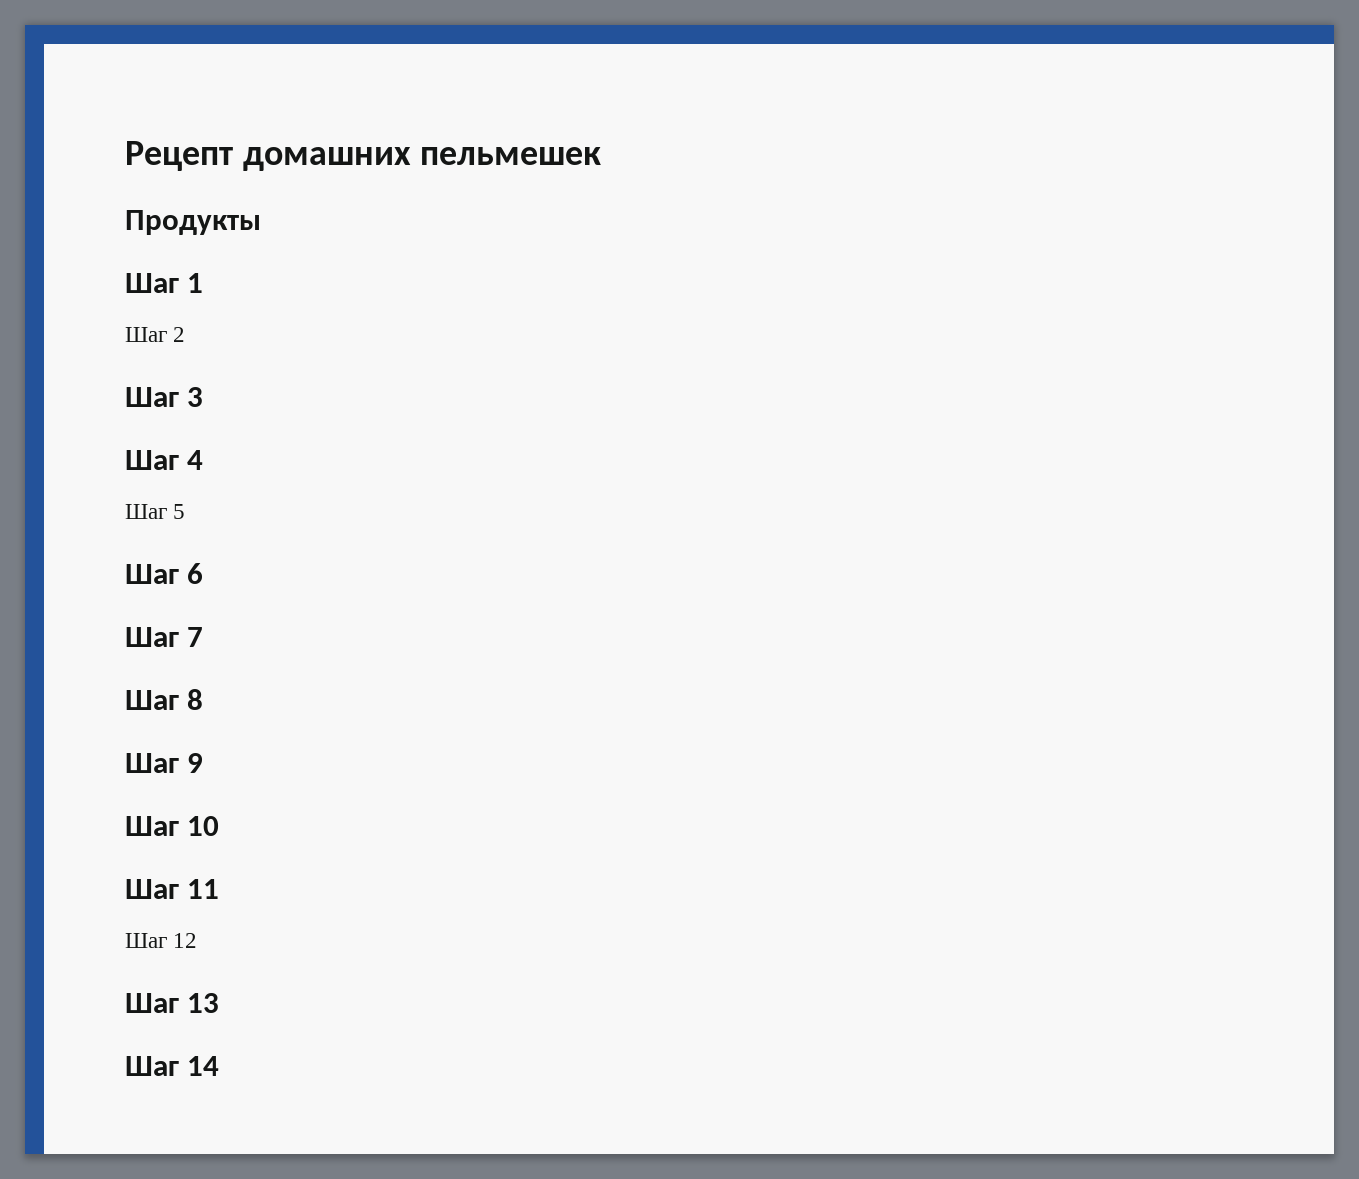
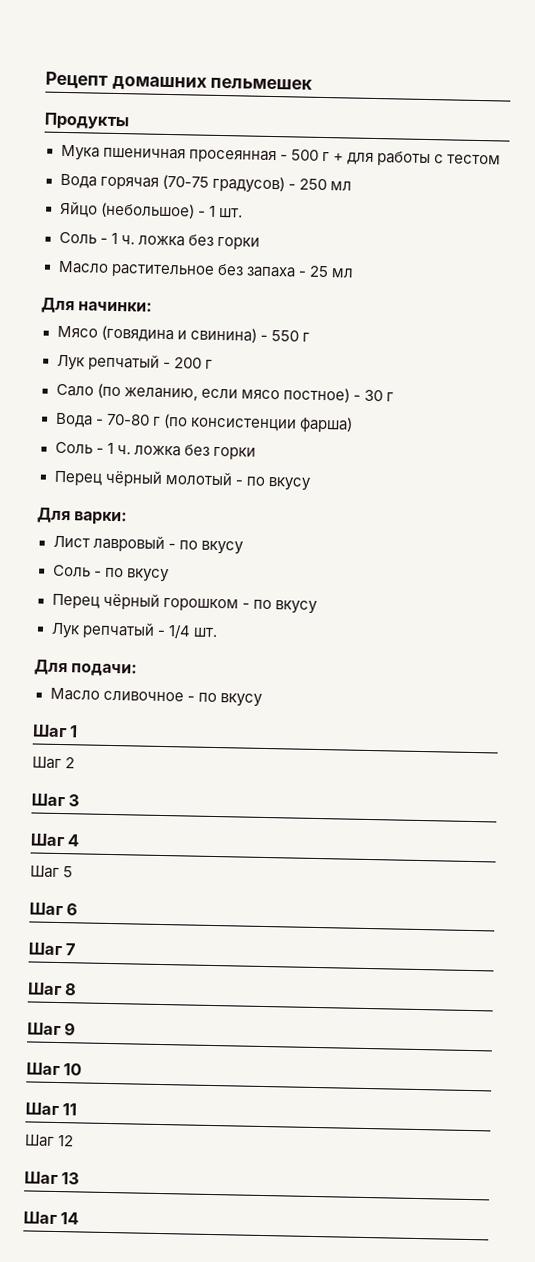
+ Мука пшеничная просеянная - 500 г + для работы с тестом
+ Вода горячая (70-75 градусов) - 250 мл
+ Яйцо (небольшое) - 1 шт.
+ Соль - 1 ч. ложка без горки
+ Масло растительное без запаха - 25 мл
+ Для начинки:
+ Мясо (говядина и свинина) - 550 г
+ Лук репчатый - 200 г
+ Сало (по желанию, если мясо постное) - 30 г
+ Вода - 70-80 г (по консистенции фарша)
+ Соль - 1 ч. ложка без горки
+ Перец чёрный молотый - по вкусу
+ Для варки:
+ Лист лавровый - по вкусу
+ Соль - по вкусу
+ Перец чёрный горошком - по вкусу
+ Лук репчатый - 1/4 шт.
+ Для подачи:
+ Масло сливочное - по вкусу

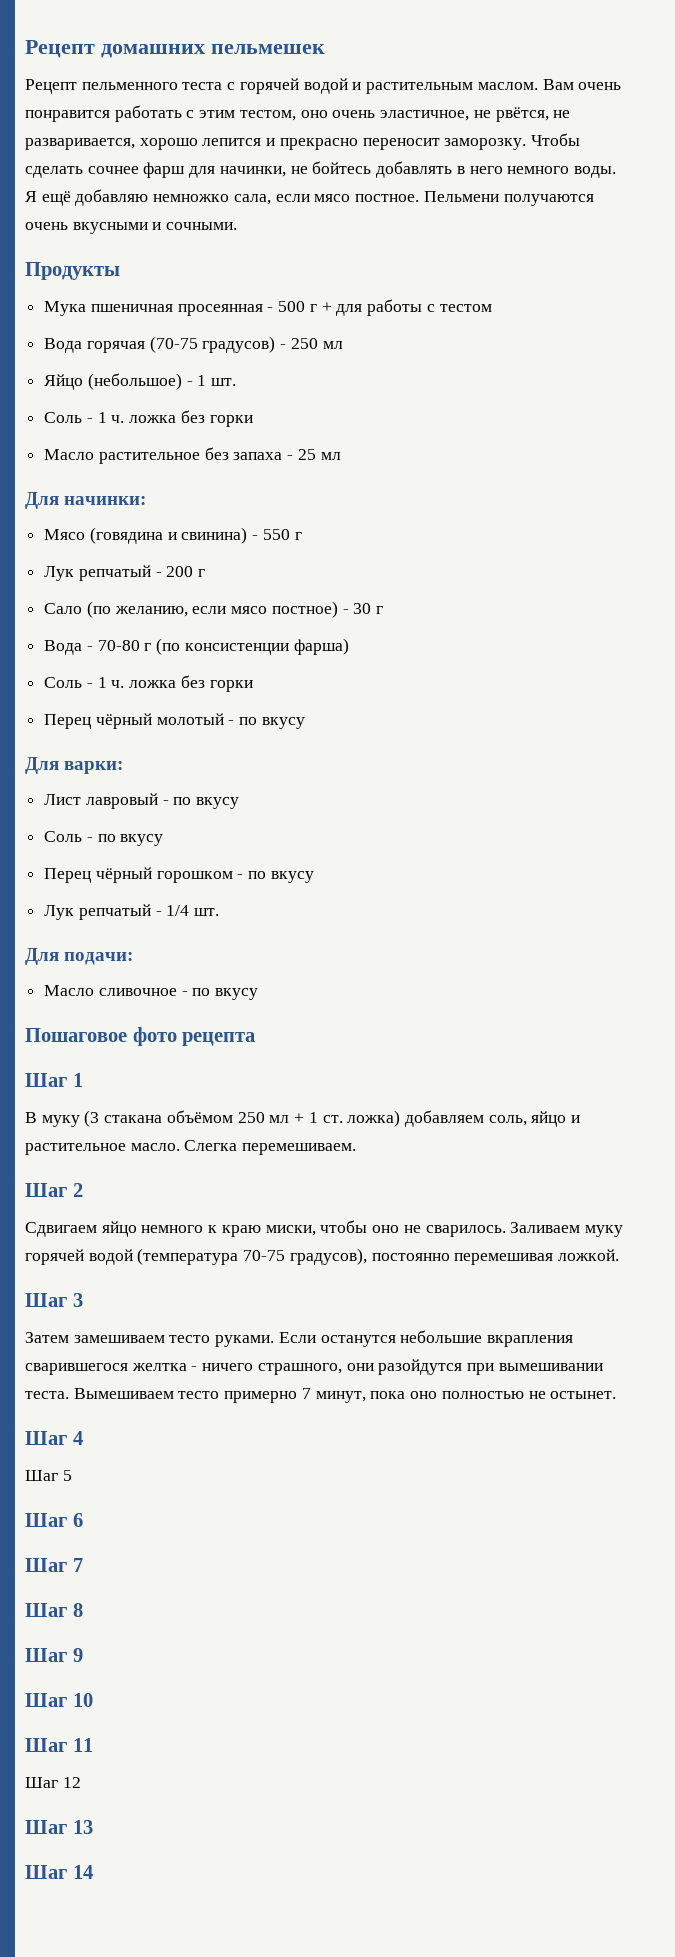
+ Рецепт пельменного теста с горячей водой и растительным маслом. Вам очень понравится работать с этим тестом, оно очень эластичное, не рвётся, не разваривается, хорошо лепится и прекрасно переносит заморозку. Чтобы сделать сочнее фарш для начинки, не бойтесь добавлять в него немного воды. Я ещё добавляю немножко сала, если мясо постное. Пельмени получаются очень вкусными и сочными.
+ Пошаговое фото рецепта
+ В муку (3 стакана объёмом 250 мл + 1 ст. ложка) добавляем соль, яйцо и растительное масло. Слегка перемешиваем.
  Шаг 2
+ Сдвигаем яйцо немного к краю миски, чтобы оно не сварилось. Заливаем муку горячей водой (температура 70-75 градусов), постоянно перемешивая ложкой.
  Шаг 3
+ Затем замешиваем тесто руками. Если останутся небольшие вкрапления сварившегося желтка - ничего страшного, они разойдутся при вымешивании теста. Вымешиваем тесто примерно 7 минут, пока оно полностью не остынет.

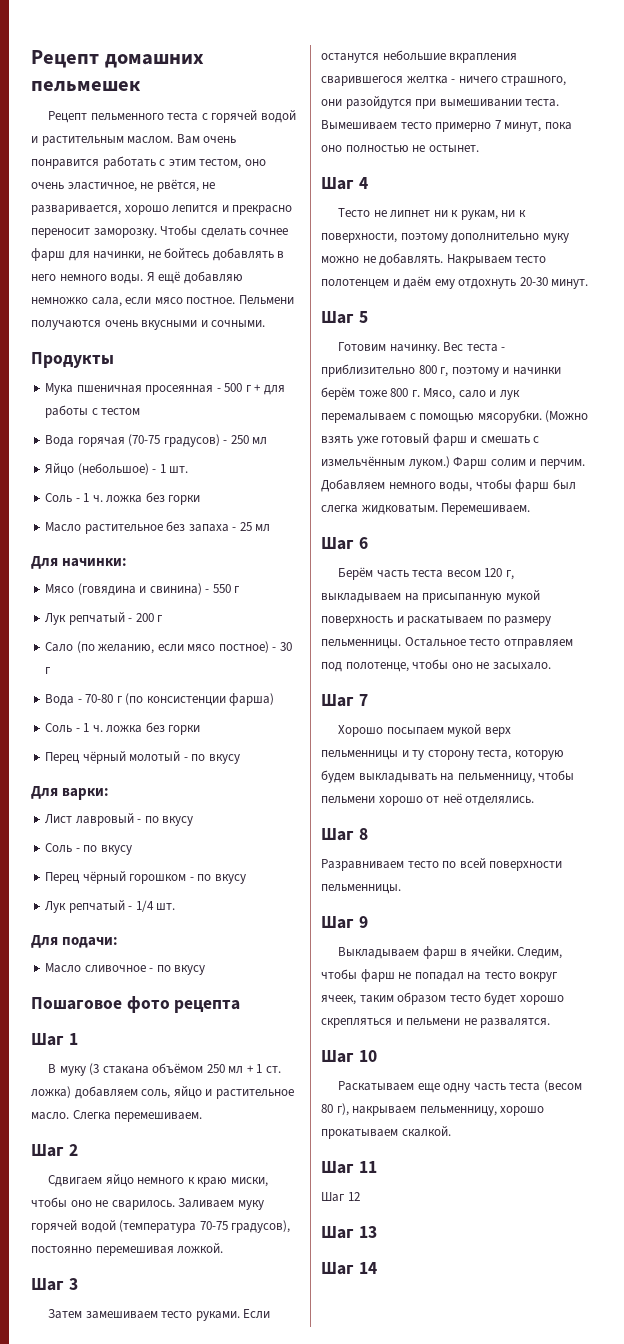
+ Тесто не липнет ни к рукам, ни к поверхности, поэтому дополнительно муку можно не добавлять. Накрываем тесто полотенцем и даём ему отдохнуть 20-30 минут.
  Шаг 5
+ Готовим начинку. Вес теста - приблизительно 800 г, поэтому и начинки берём тоже 800 г. Мясо, сало и лук перемалываем с помощью мясорубки. (Можно взять уже готовый фарш и смешать с измельчённым луком.) Фарш солим и перчим. Добавляем немного воды, чтобы фарш был слегка жидковатым. Перемешиваем.
  Шаг 6
+ Берём часть теста весом 120 г, выкладываем на присыпанную мукой поверхность и раскатываем по размеру пельменницы. Остальное тесто отправляем под полотенце, чтобы оно не засыхало.
  Шаг 7
+ Хорошо посыпаем мукой верх пельменницы и ту сторону теста, которую будем выкладывать на пельменницу, чтобы пельмени хорошо от неё отделялись.
  Шаг 8
+ Разравниваем тесто по всей поверхности пельменницы.
  Шаг 9
+ Выкладываем фарш в ячейки. Следим, чтобы фарш не попадал на тесто вокруг ячеек, таким образом тесто будет хорошо скрепляться и пельмени не развалятся.
  Шаг 10
+ Раскатываем еще одну часть теста (весом 80 г), накрываем пельменницу, хорошо прокатываем скалкой.

